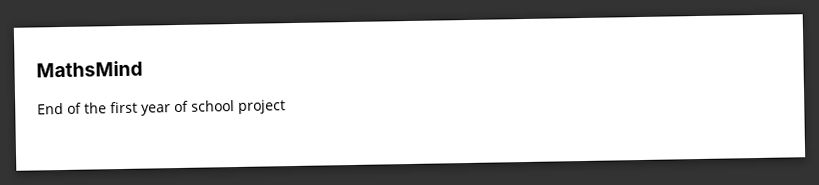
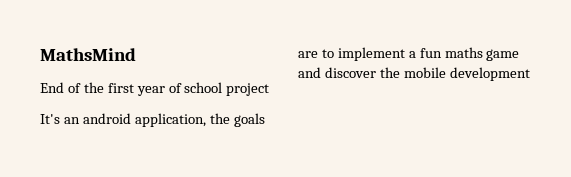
+ It's an android application, the goals are to implement a fun maths game and discover the mobile development

